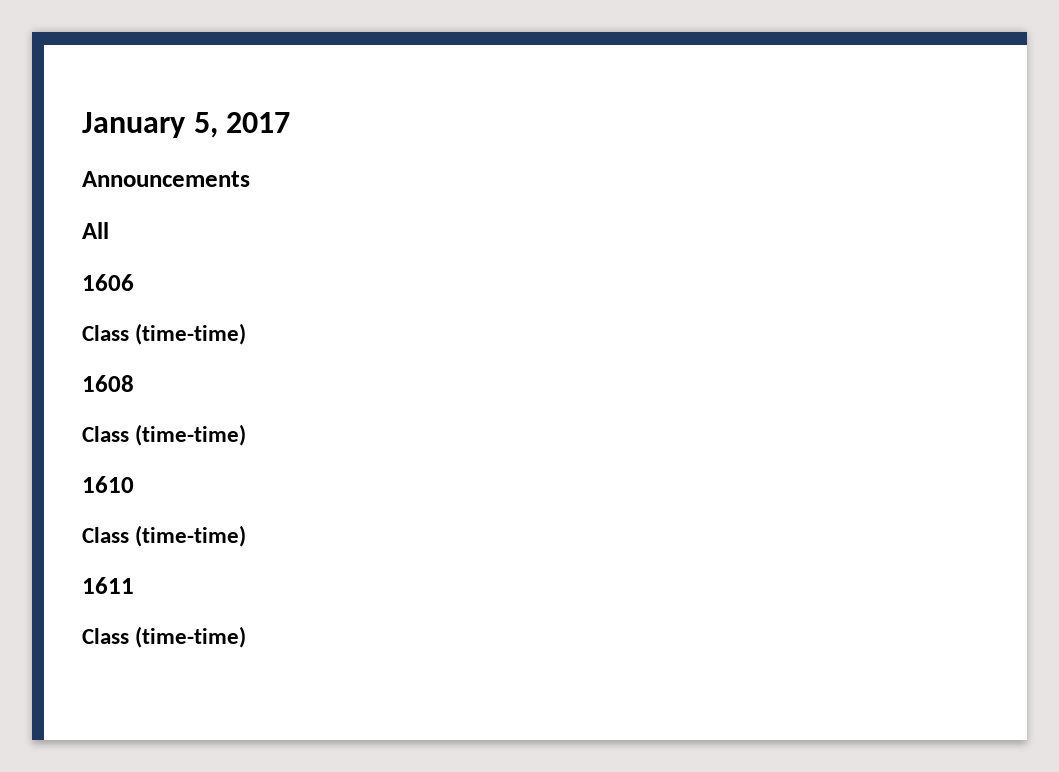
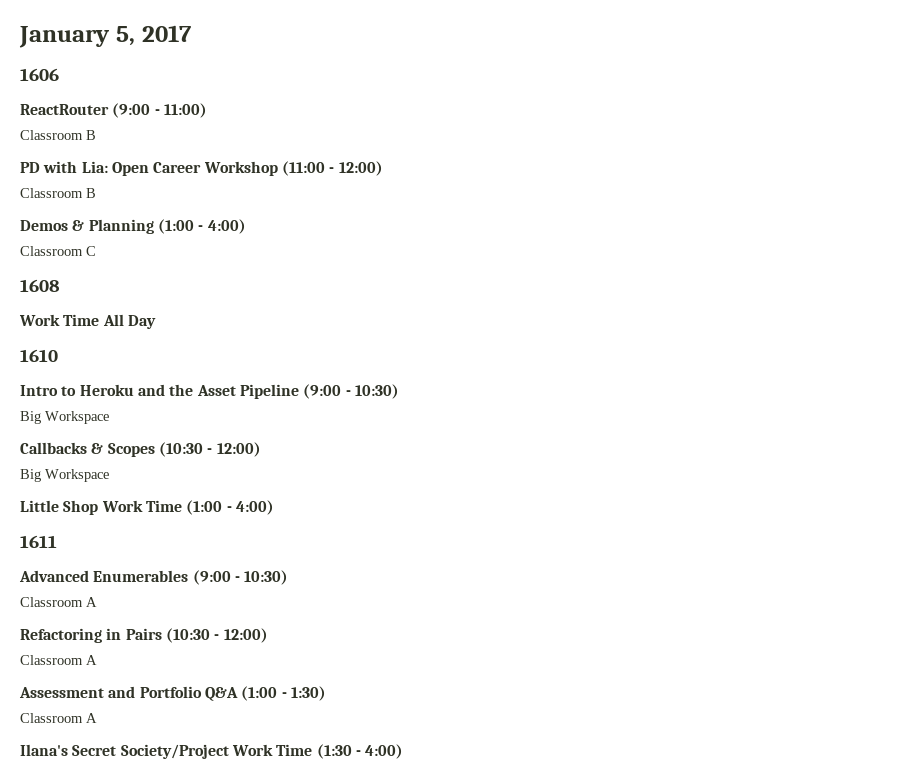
- Announcements
- All
  1606
- Class (time-time)
+ ReactRouter (9:00 - 11:00)
+ Classroom B
+ PD with Lia: Open Career Workshop (11:00 - 12:00)
+ Classroom B
+ Demos & Planning (1:00 - 4:00)
+ Classroom C
  1608
- Class (time-time)
+ Work Time All Day
  1610
- Class (time-time)
+ Intro to Heroku and the Asset Pipeline (9:00 - 10:30)
+ Big Workspace
+ Callbacks & Scopes (10:30 - 12:00)
+ Big Workspace
+ Little Shop Work Time (1:00 - 4:00)
  1611
- Class (time-time)
+ Advanced Enumerables (9:00 - 10:30)
+ Classroom A
+ Refactoring in Pairs (10:30 - 12:00)
+ Classroom A
+ Assessment and Portfolio Q&A (1:00 - 1:30)
+ Classroom A
+ Ilana's Secret Society/Project Work Time (1:30 - 4:00)

